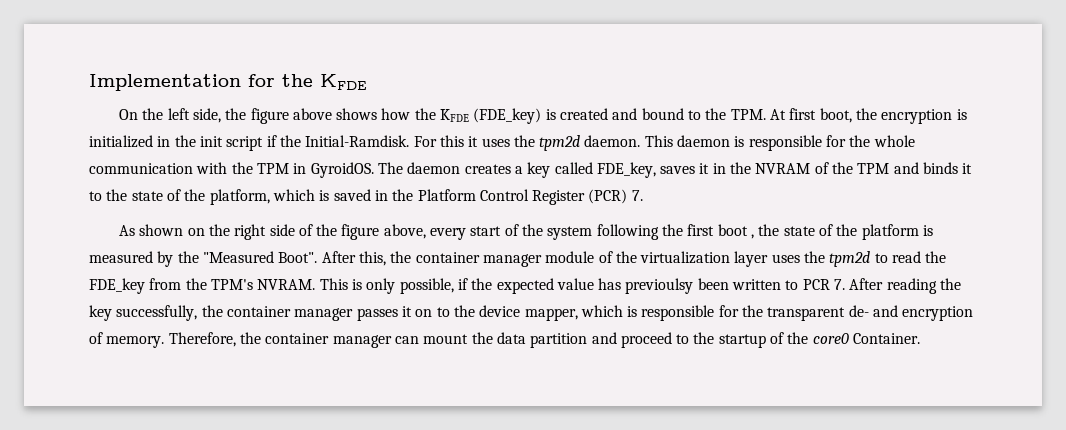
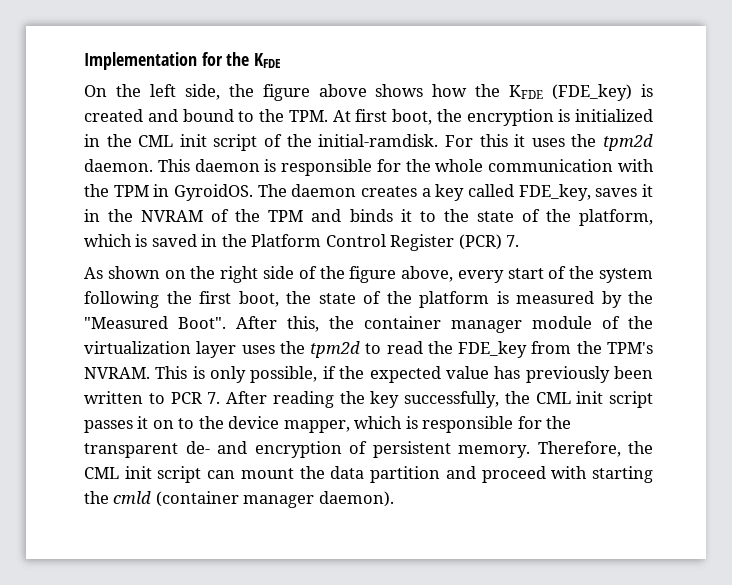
- On the left side, the figure above shows how the KFDE (FDE_key) is created and bound to the TPM. At first boot, the encryption is initialized in the init script if the Initial-Ramdisk.
+ On the left side, the figure above shows how the KFDE (FDE_key) is created and bound to the TPM. At first boot, the encryption is initialized in the CML init script of the initial-ramdisk.
- As shown on the right side of the figure above, every start of the system following the first boot , the state of the platform is measured by the "Measured Boot".
+ As shown on the right side of the figure above, every start of the system following the first boot, the state of the platform is measured by the "Measured Boot".
- This is only possible, if the expected value has previoulsy been written to PCR 7. After reading the key successfully, the container manager passes it on to the device mapper, which is responsible for the transparent de- and encryption of memory.
+ This is only possible, if the expected value has previously been written to PCR 7. After reading the key successfully, the CML init script passes it on to the device mapper, which is responsible for the transparent de- and encryption of persistent memory.
- Therefore, the container manager can mount the data partition and proceed to the startup of the core0 Container.
+ Therefore, the CML init script can mount the data partition and proceed with starting the cmld (container manager daemon).

